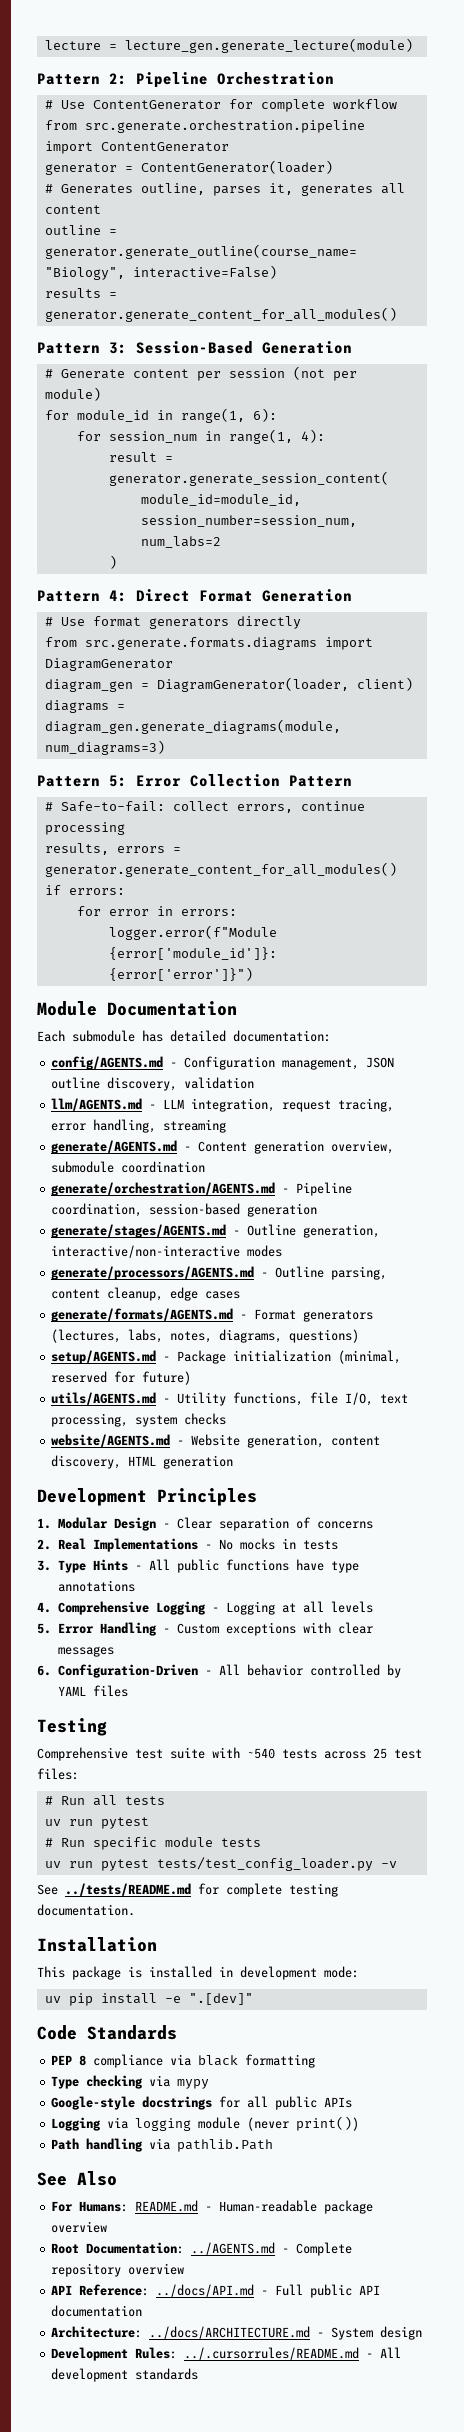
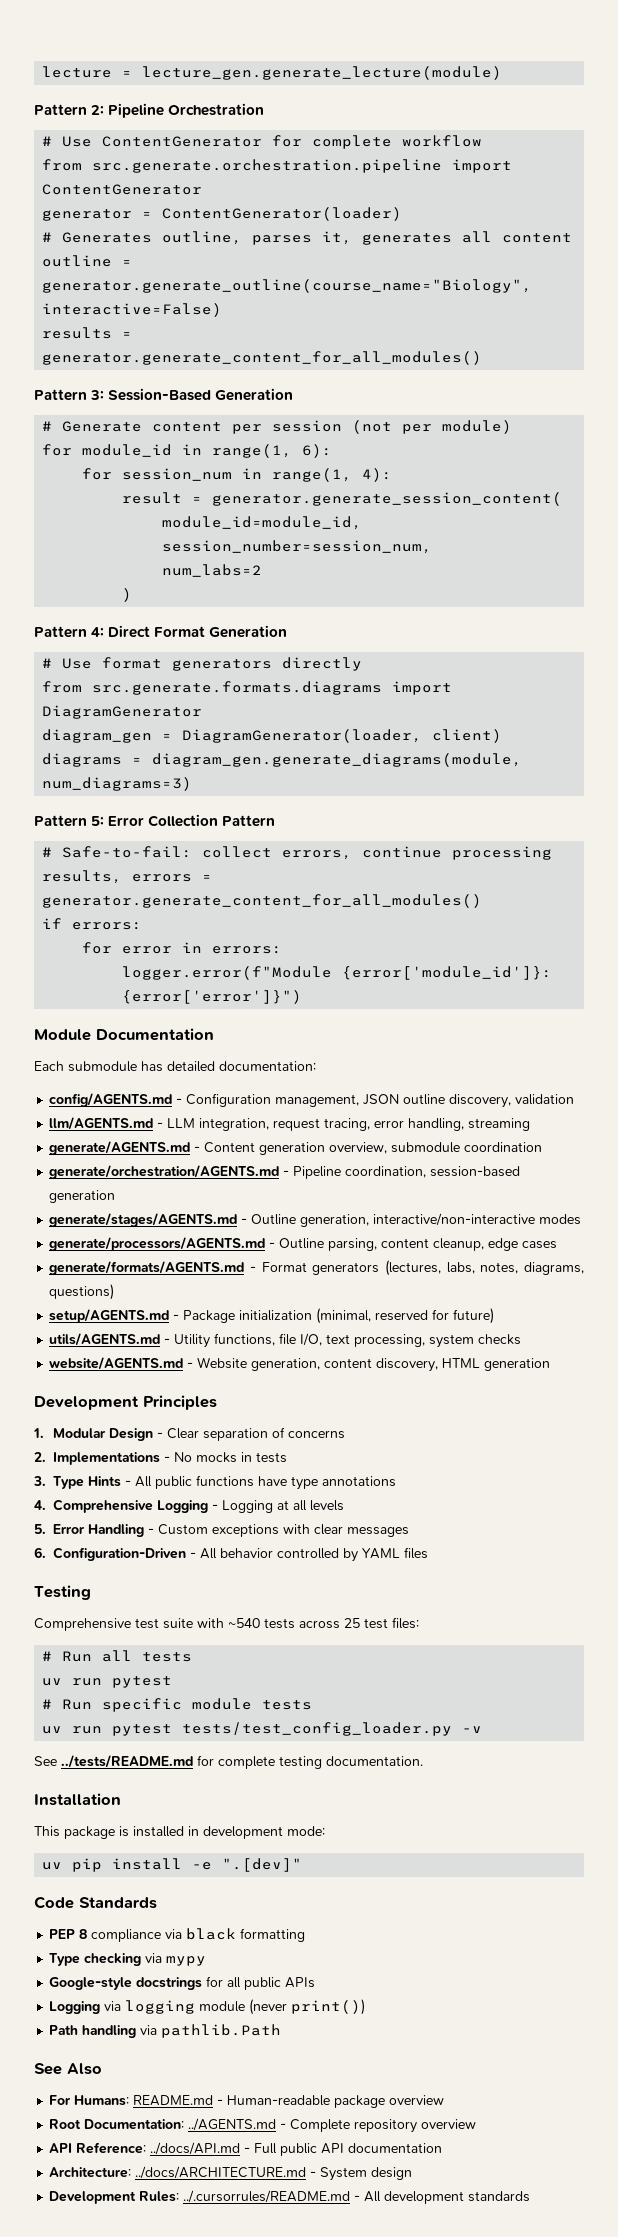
- 2. Real Implementations - No mocks in tests
+ 2. Implementations - No mocks in tests

